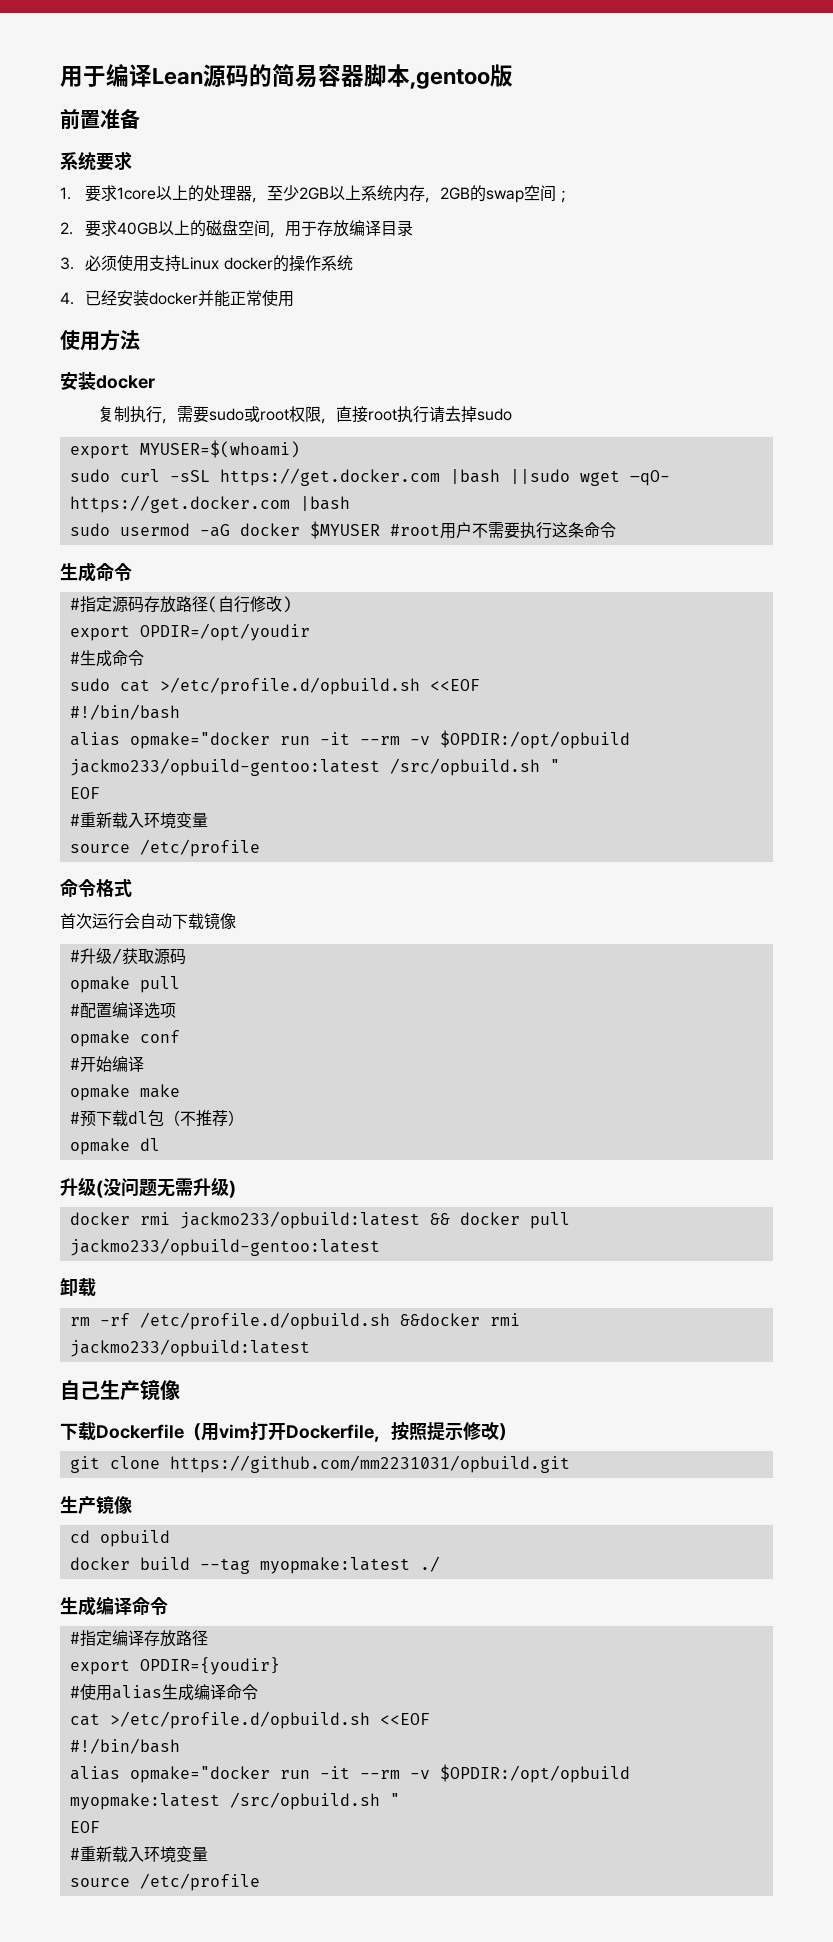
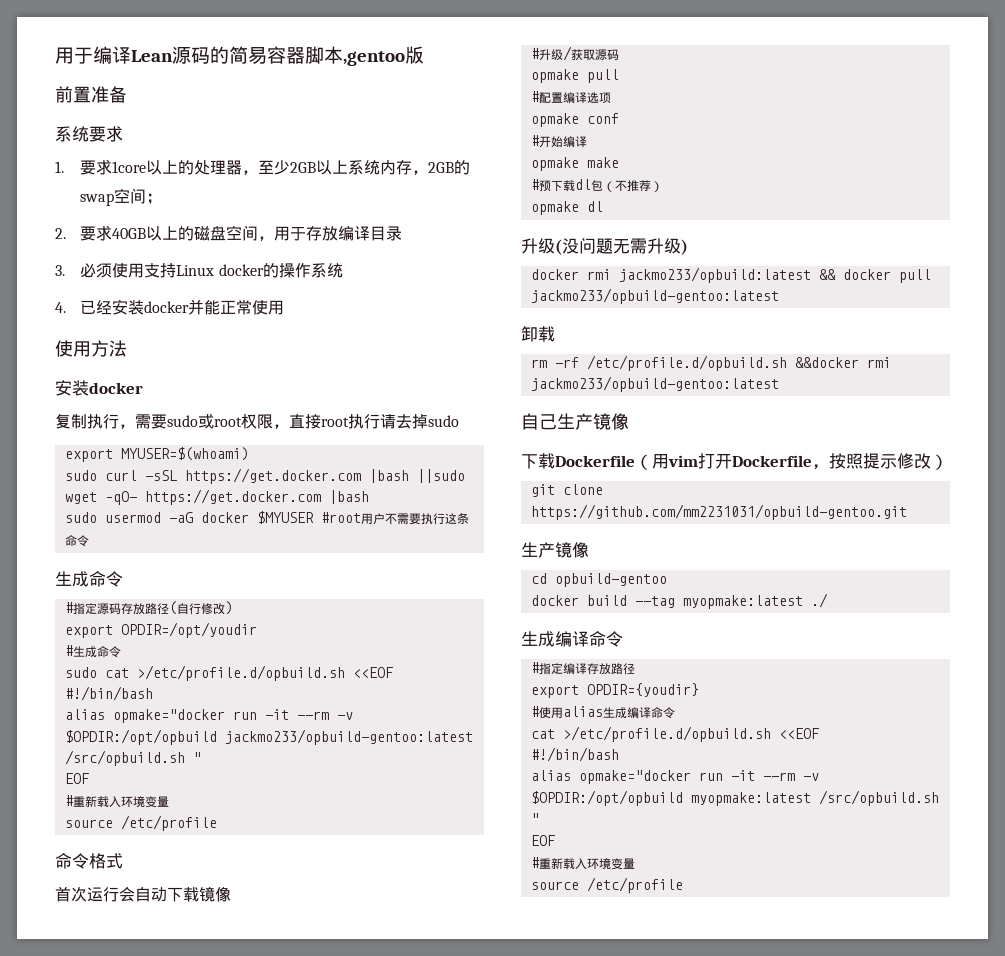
- rm -rf /etc/profile.d/opbuild.sh &&docker rmi jackmo233/opbuild:latest
+ rm -rf /etc/profile.d/opbuild.sh &&docker rmi jackmo233/opbuild-gentoo:latest
- git clone https://github.com/mm2231031/opbuild.git
+ git clone https://github.com/mm2231031/opbuild-gentoo.git
- cd opbuild
+ cd opbuild-gentoo

